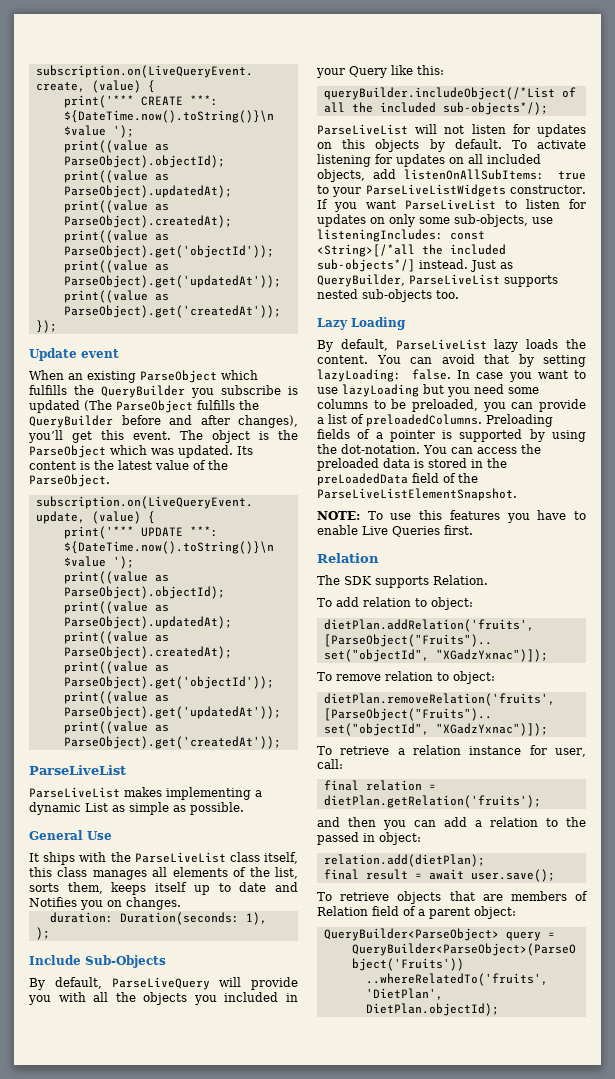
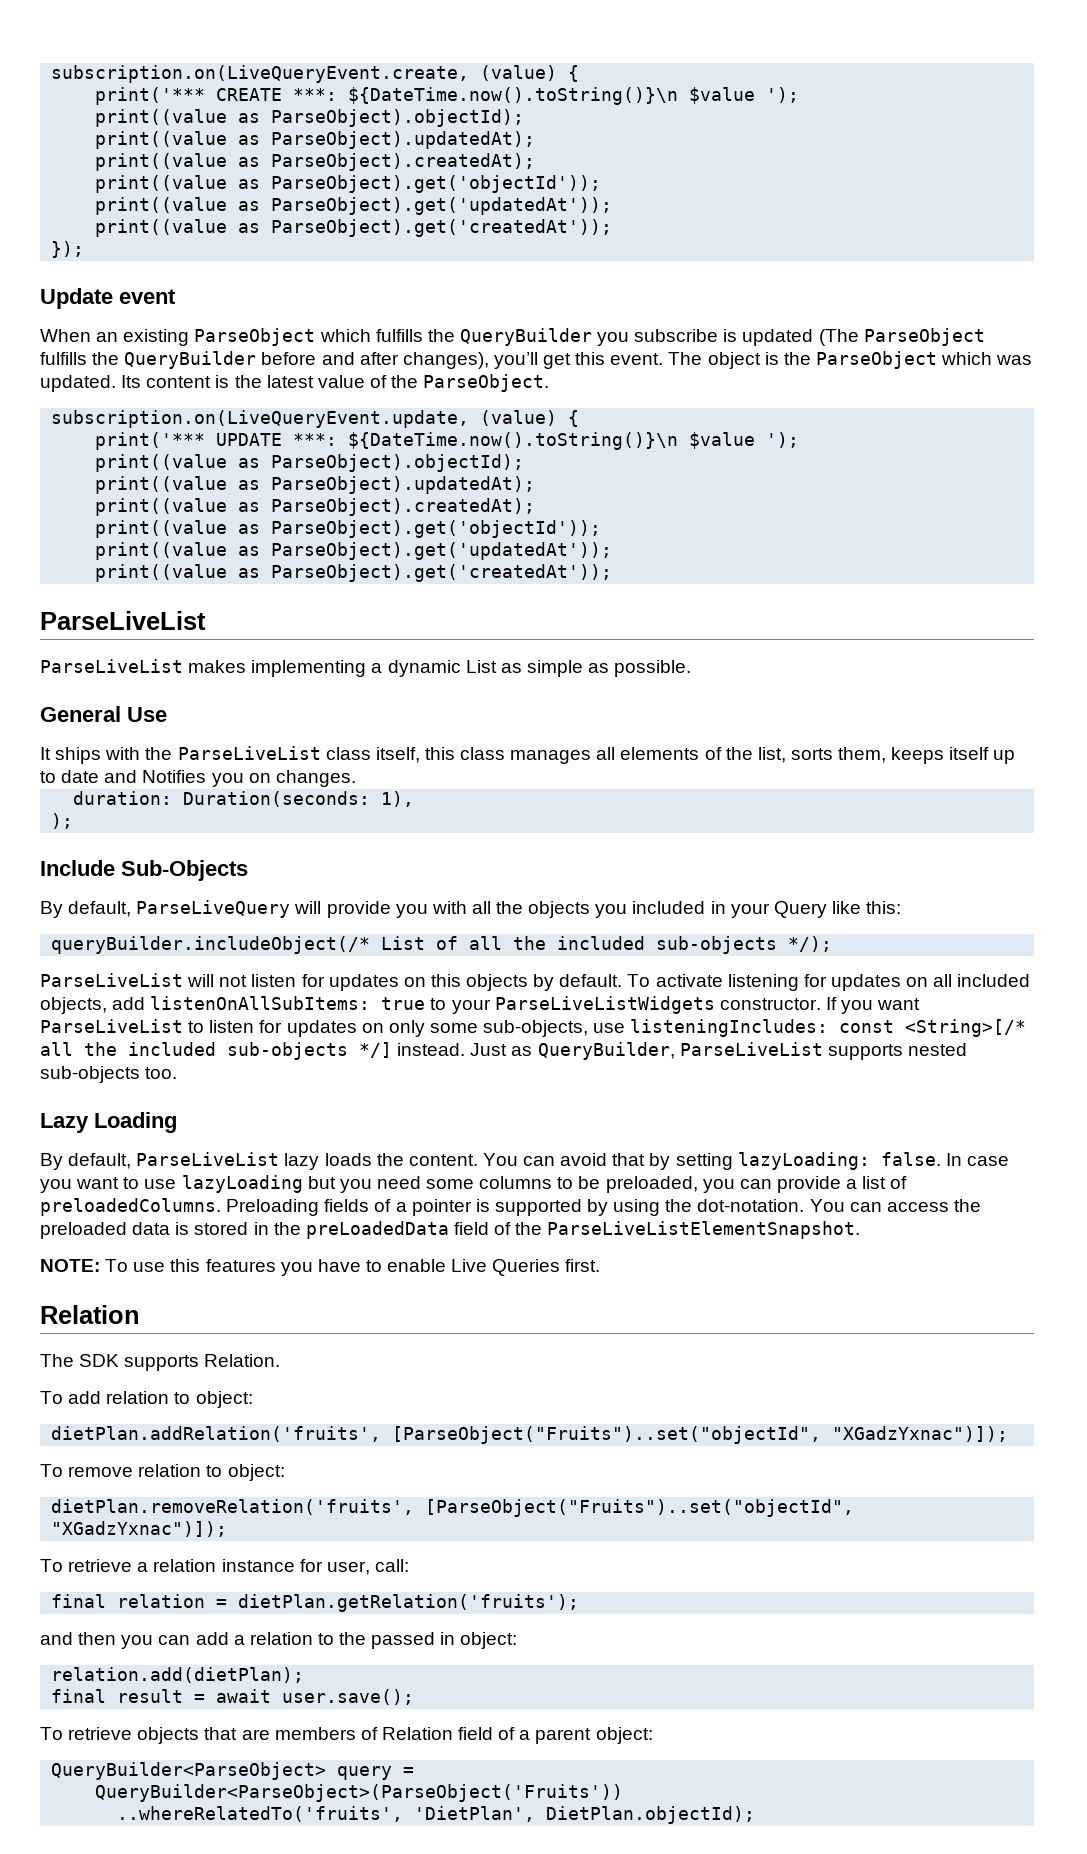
- queryBuilder.includeObject(/*List of all the included sub-objects*/);
+ queryBuilder.includeObject(/* List of all the included sub-objects */);
- If you want ParseLiveList to listen for updates on only some sub-objects, use listeningIncludes: const <String>[/*all the included sub-objects*/] instead.
+ If you want ParseLiveList to listen for updates on only some sub-objects, use listeningIncludes: const <String>[/* all the included sub-objects */] instead.

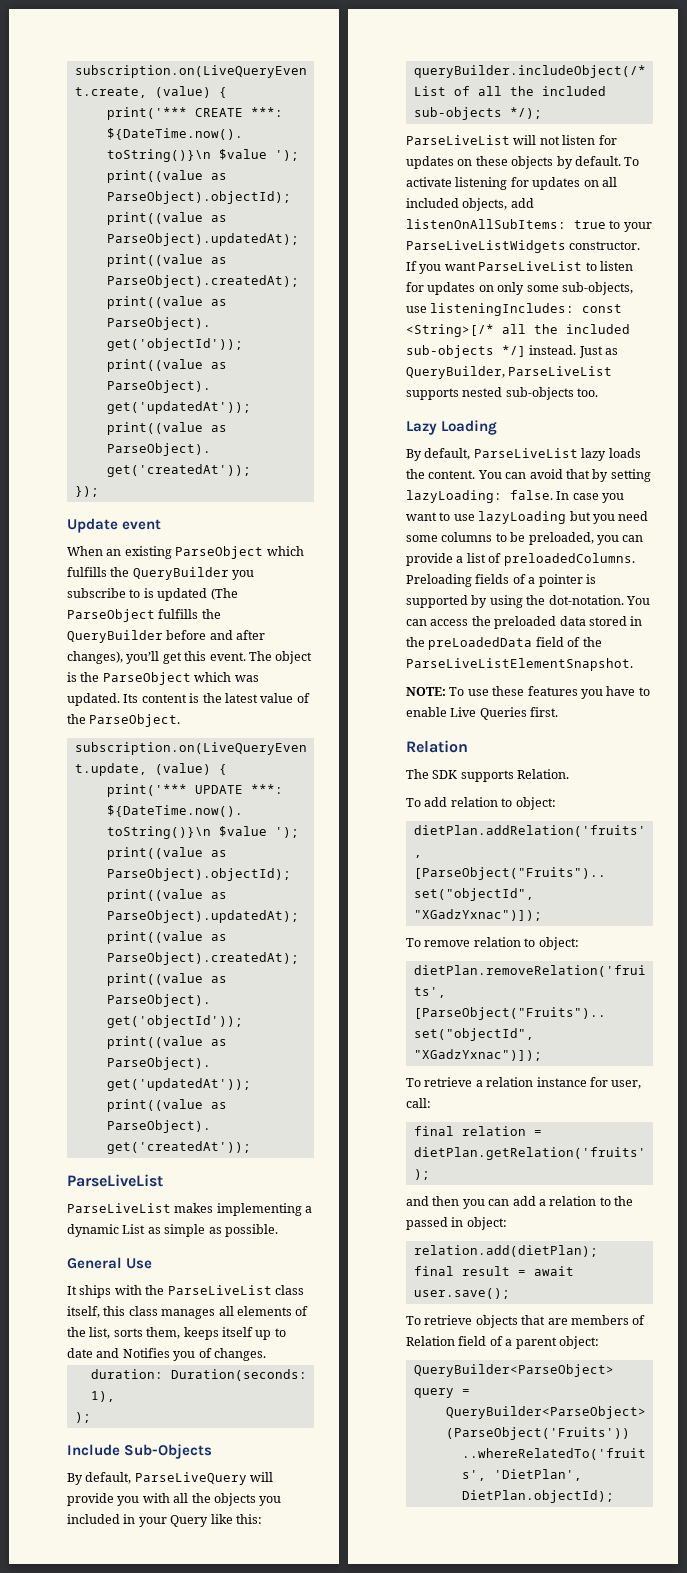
- When an existing ParseObject which fulfills the QueryBuilder you subscribe is updated (The ParseObject fulfills the QueryBuilder before and after changes), you’ll get this event.
+ When an existing ParseObject which fulfills the QueryBuilder you subscribe to is updated (The ParseObject fulfills the QueryBuilder before and after changes), you’ll get this event.
- It ships with the ParseLiveList class itself, this class manages all elements of the list, sorts them, keeps itself up to date and Notifies you on changes.
+ It ships with the ParseLiveList class itself, this class manages all elements of the list, sorts them, keeps itself up to date and Notifies you of changes.
- ParseLiveList will not listen for updates on this objects by default.
+ ParseLiveList will not listen for updates on these objects by default.
- You can access the preloaded data is stored in the preLoadedData field of the ParseLiveListElementSnapshot.
+ You can access the preloaded data stored in the preLoadedData field of the ParseLiveListElementSnapshot.
- NOTE: To use this features you have to enable Live Queries first.
+ NOTE: To use these features you have to enable Live Queries first.

